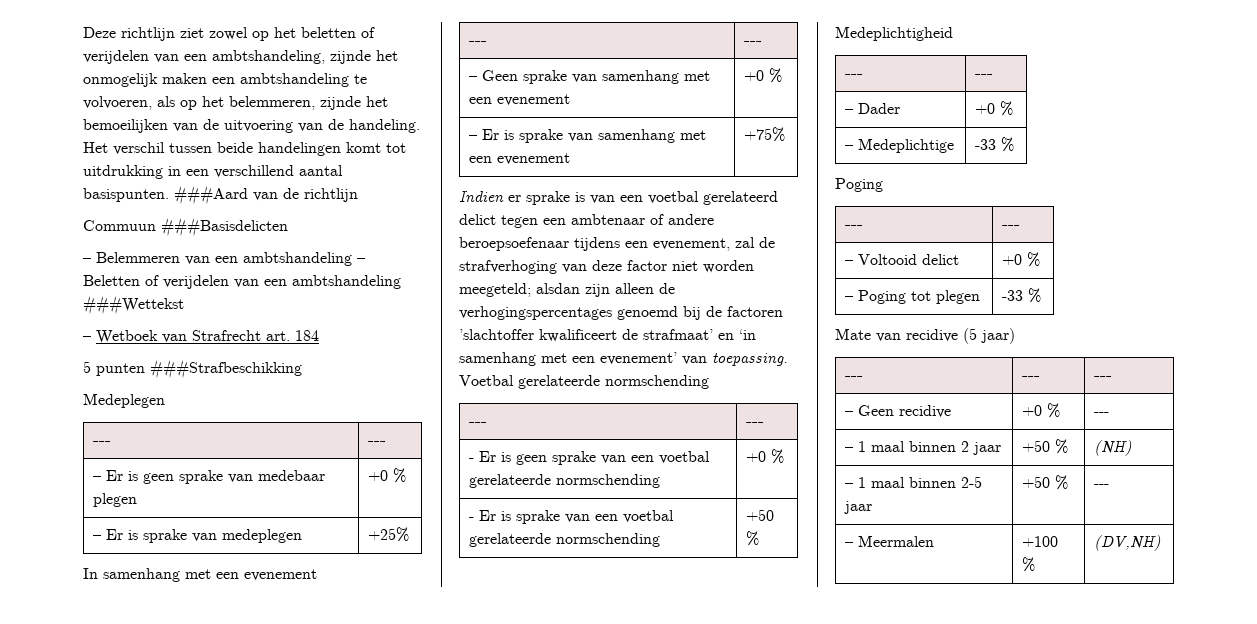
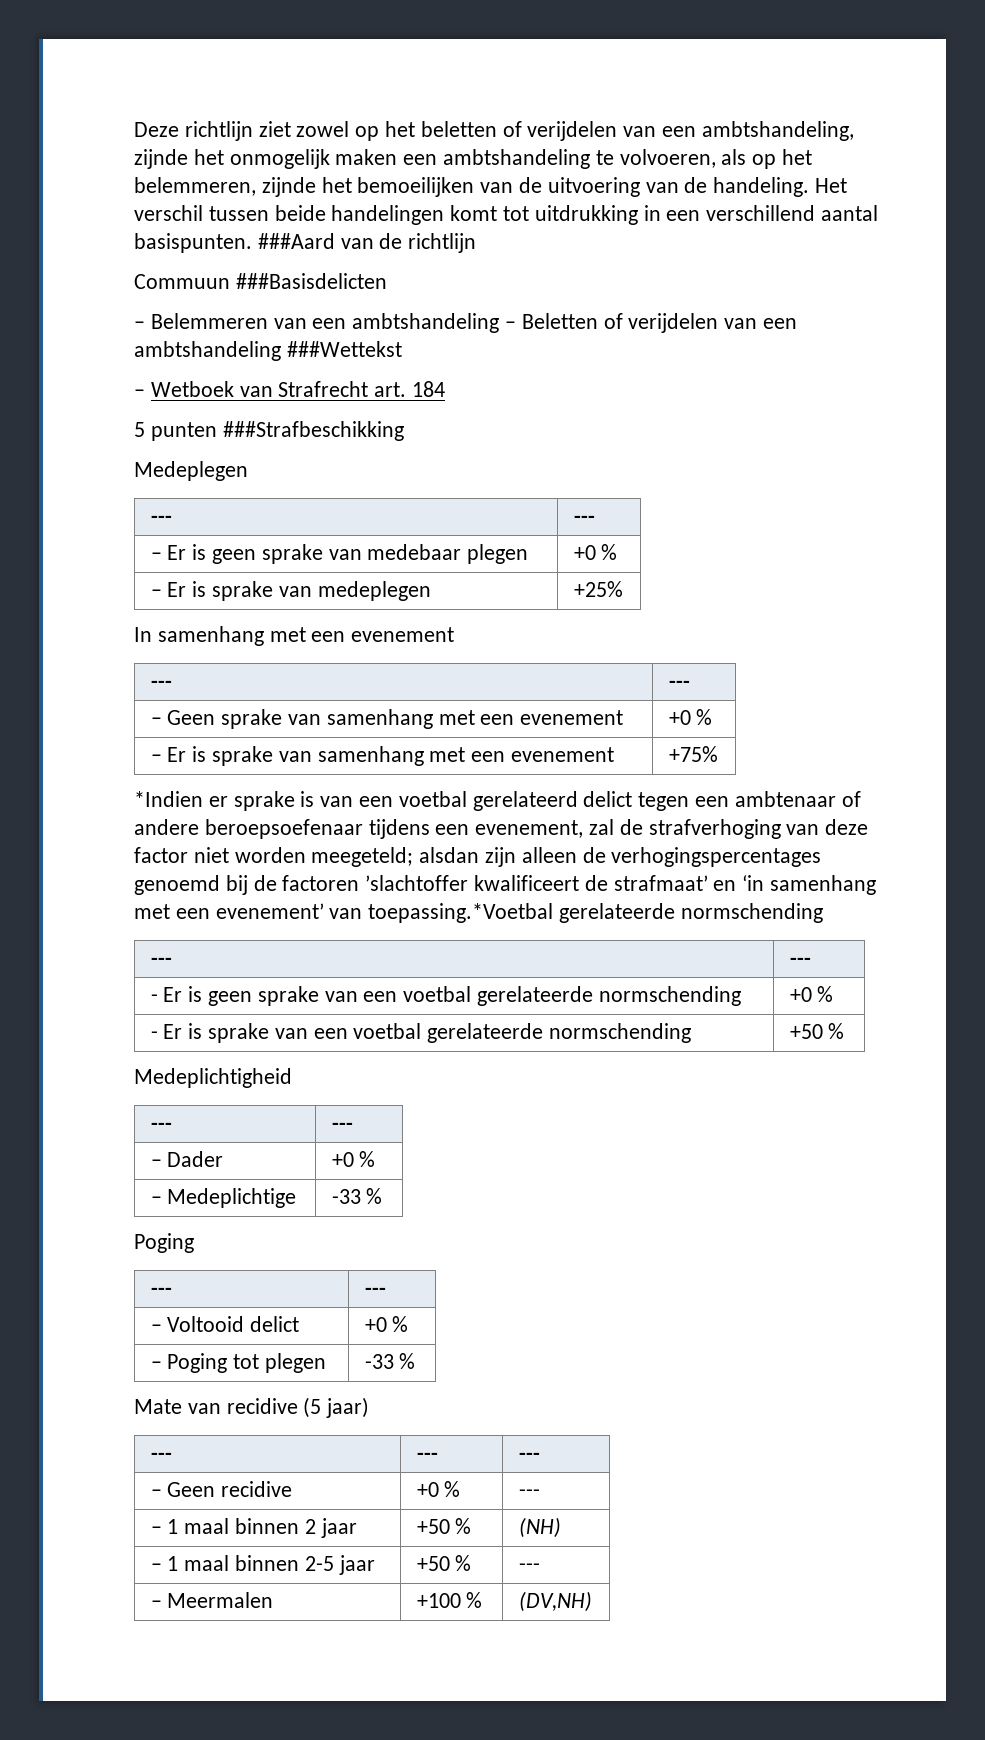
- Indien er sprake is van een voetbal gerelateerd delict tegen een ambtenaar of andere beroepsoefenaar tijdens een evenement, zal de strafverhoging van deze factor niet worden meegeteld; alsdan zijn alleen de verhogingspercentages genoemd bij de factoren ’slachtoffer kwalificeert de strafmaat’ en ‘in samenhang met een evenement’ van toepassing. Voetbal gerelateerde normschending
+ *Indien er sprake is van een voetbal gerelateerd delict tegen een ambtenaar of andere beroepsoefenaar tijdens een evenement, zal de strafverhoging van deze factor niet worden meegeteld; alsdan zijn alleen de verhogingspercentages genoemd bij de factoren ’slachtoffer kwalificeert de strafmaat’ en ‘in samenhang met een evenement’ van toepassing.*Voetbal gerelateerde normschending

